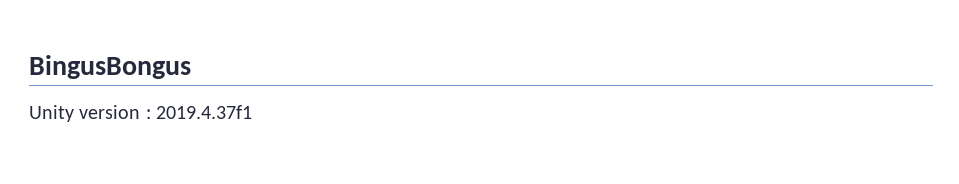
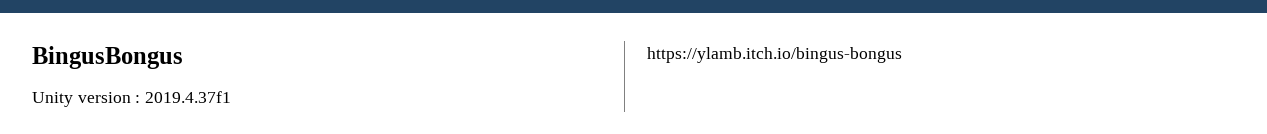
+ https://ylamb.itch.io/bingus-bongus

